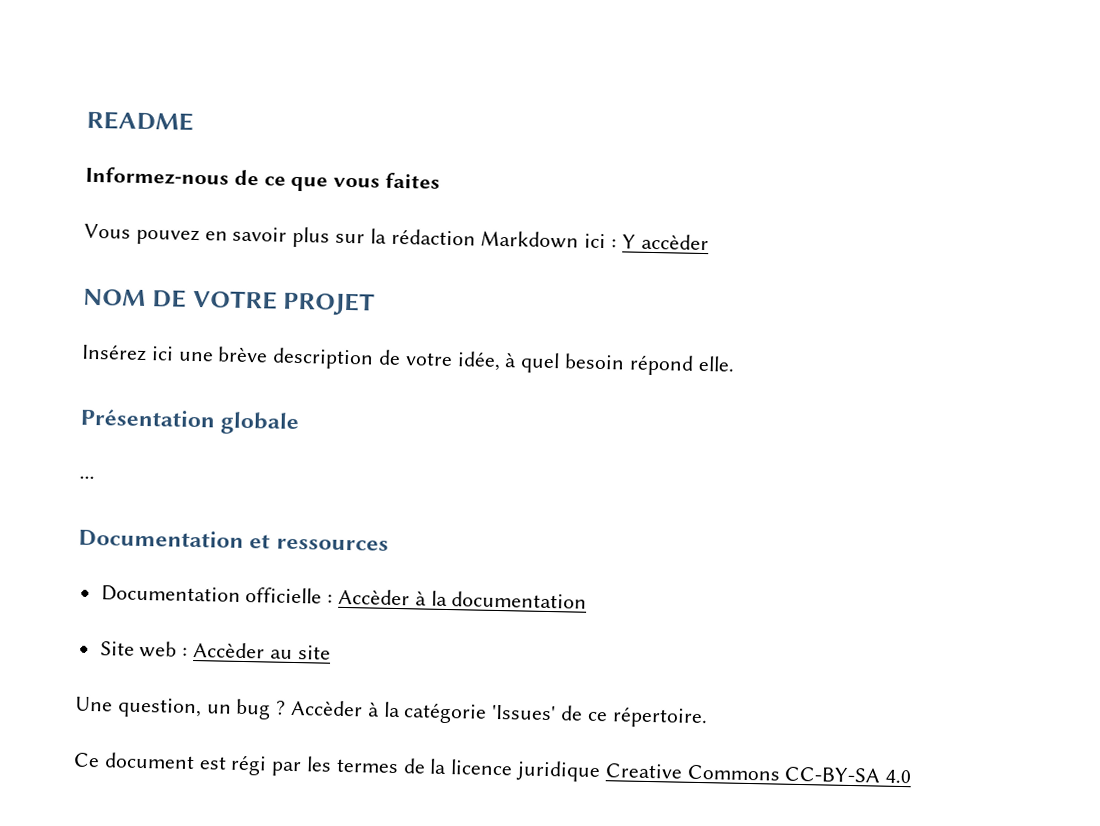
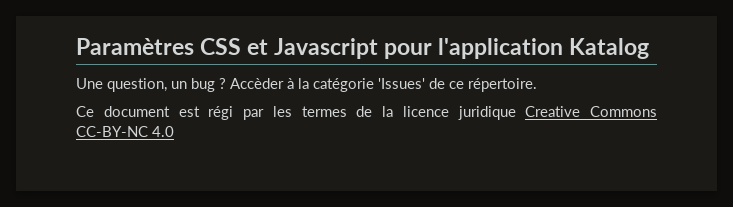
- README
- Informez-nous de ce que vous faites
- Vous pouvez en savoir plus sur la rédaction Markdown ici : Y accèder
- NOM DE VOTRE PROJET
- Insérez ici une brève description de votre idée, à quel besoin répond elle.
- Présentation globale
- ...
- Documentation et ressources
- Documentation officielle : Accèder à la documentation
- Site web : Accèder au site
+ Paramètres CSS et Javascript pour l'application Katalog
- Ce document est régi par les termes de la licence juridique Creative Commons CC-BY-SA 4.0
+ Ce document est régi par les termes de la licence juridique Creative Commons CC-BY-NC 4.0

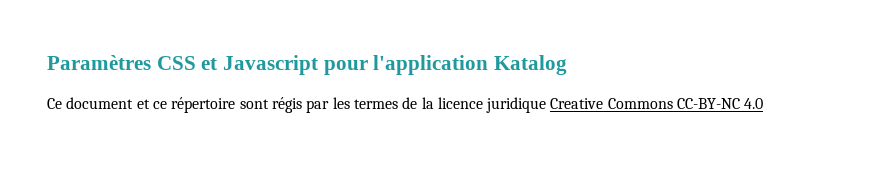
- Une question, un bug ? Accèder à la catégorie 'Issues' de ce répertoire.
- Ce document est régi par les termes de la licence juridique Creative Commons CC-BY-NC 4.0
+ Ce document et ce répertoire sont régis par les termes de la licence juridique Creative Commons CC-BY-NC 4.0

